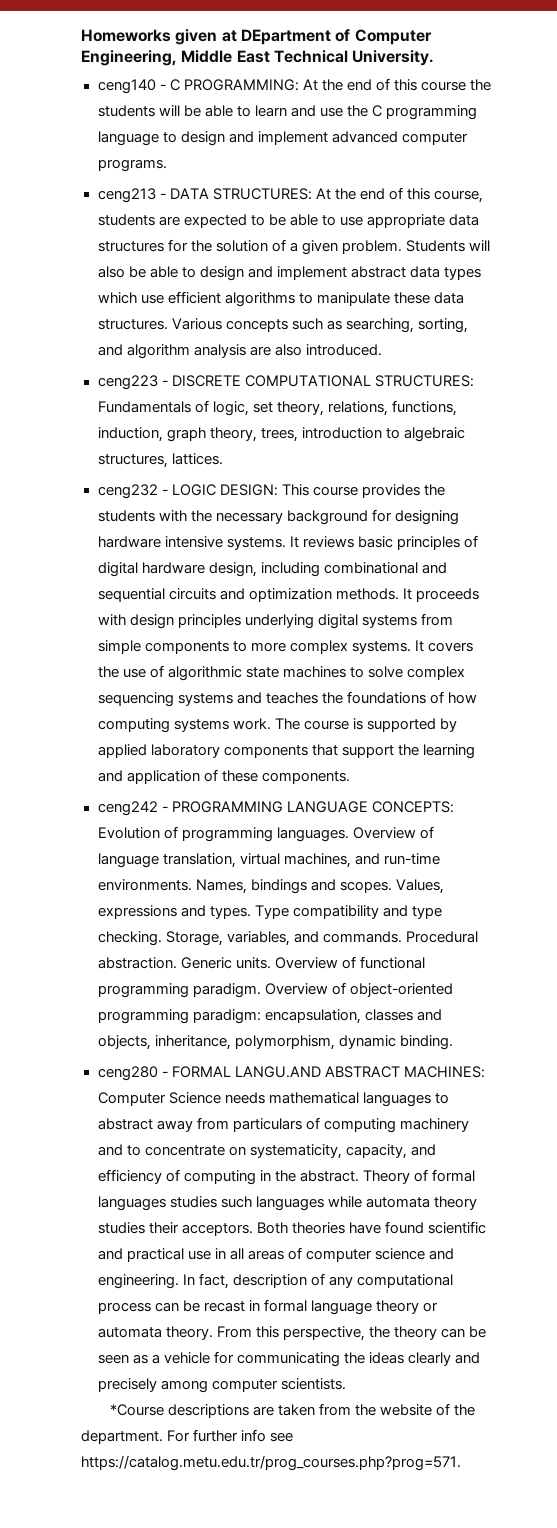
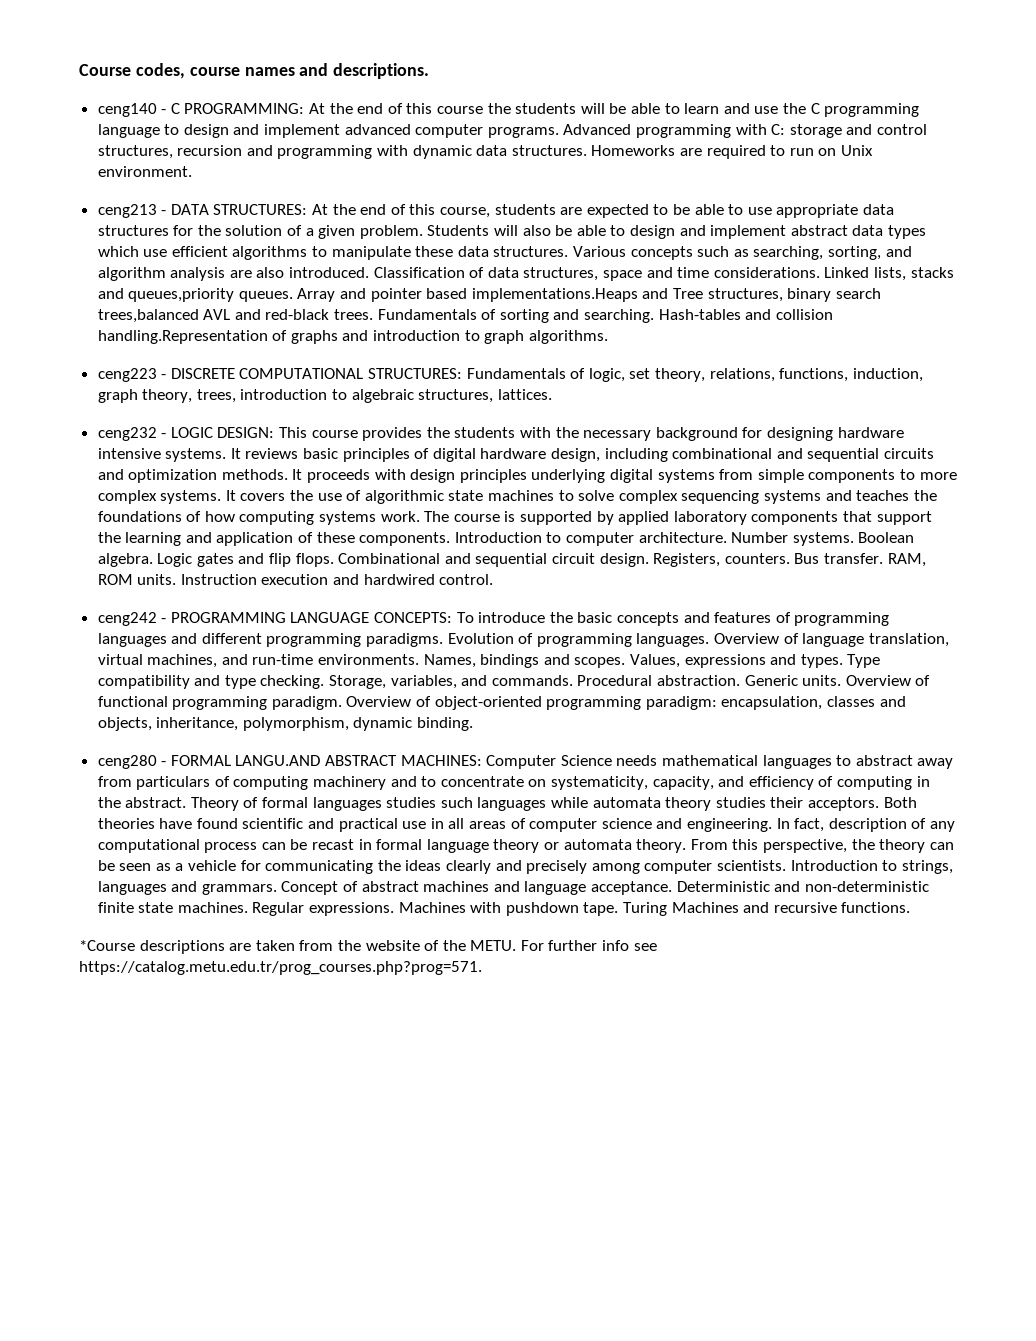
- Homeworks given at DEpartment of Computer Engineering, Middle East Technical University.
+ Course codes, course names and descriptions.
+ Advanced programming with C: storage and control structures, recursion and programming with dynamic data structures. Homeworks are required to run on Unix environment.
+ Classification of data structures, space and time considerations. Linked lists, stacks and queues,priority queues. Array and pointer based implementations.Heaps and Tree structures, binary search trees,balanced AVL and red-black trees. Fundamentals of sorting and searching. Hash-tables and collision handling.Representation of graphs and introduction to graph algorithms.
+ Introduction to computer architecture. Number systems. Boolean algebra. Logic gates and flip flops. Combinational and sequential circuit design. Registers, counters. Bus transfer. RAM, ROM units. Instruction execution and hardwired control.
- ceng242 - PROGRAMMING LANGUAGE CONCEPTS: Evolution of programming languages.
+ ceng242 - PROGRAMMING LANGUAGE CONCEPTS: To introduce the basic concepts and features of programming languages and different programming paradigms. Evolution of programming languages.
+ Introduction to strings, languages and grammars. Concept of abstract machines and language acceptance. Deterministic and non-deterministic finite state machines. Regular expressions. Machines with pushdown tape. Turing Machines and recursive functions.
- *Course descriptions are taken from the website of the department.
+ *Course descriptions are taken from the website of the METU.

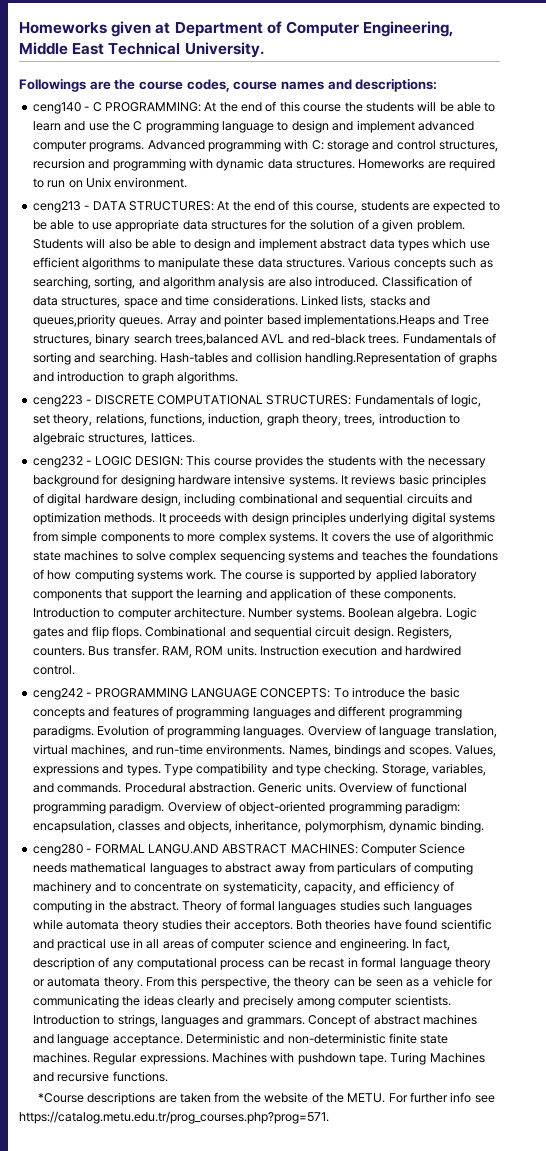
- Course codes, course names and descriptions.
+ Homeworks given at Department of Computer Engineering, Middle East Technical University.
+ Followings are the course codes, course names and descriptions:

